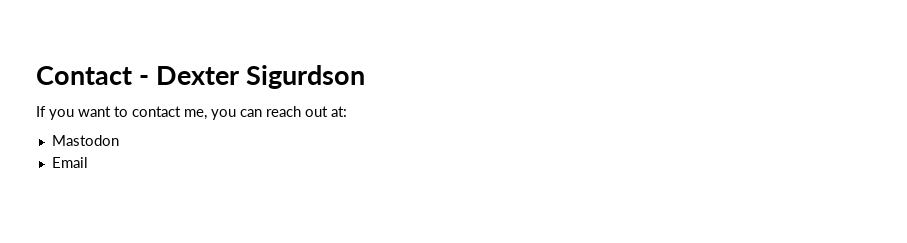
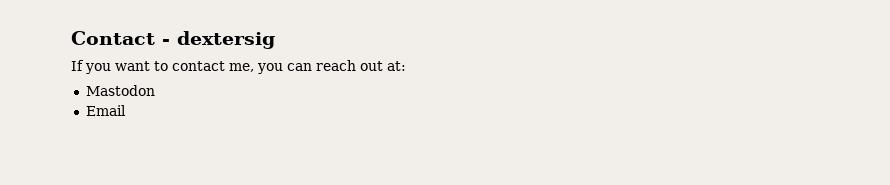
- Contact - Dexter Sigurdson
+ Contact - dextersig

